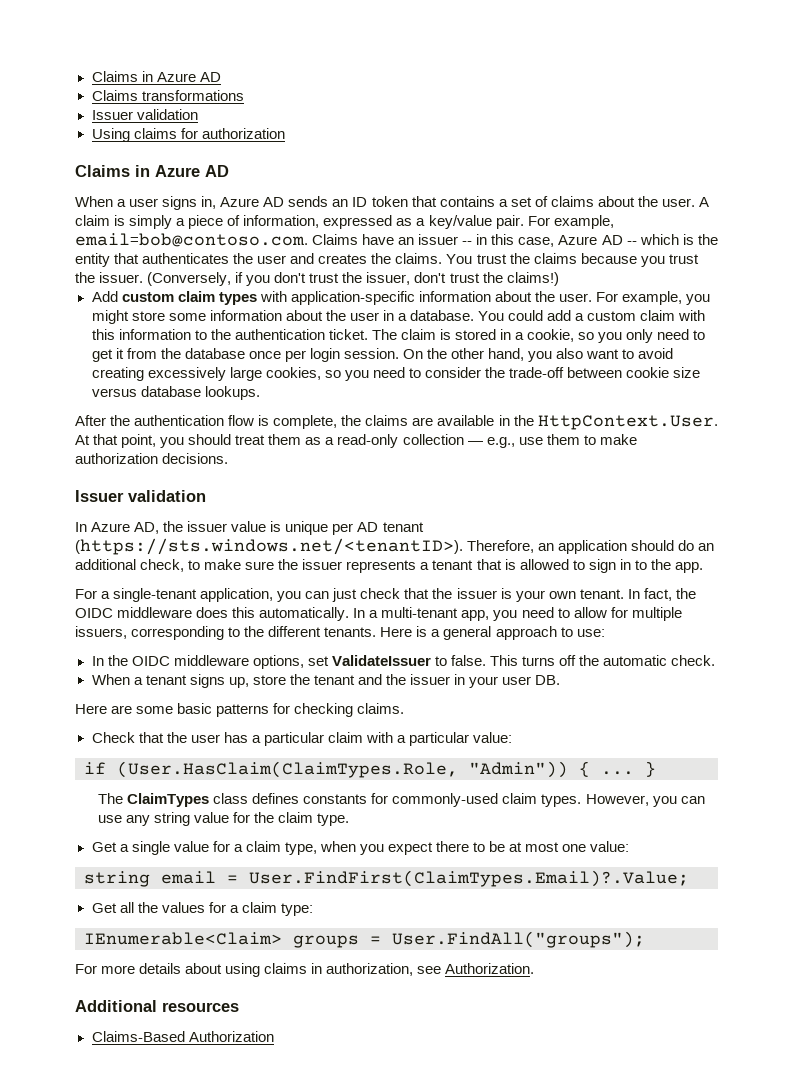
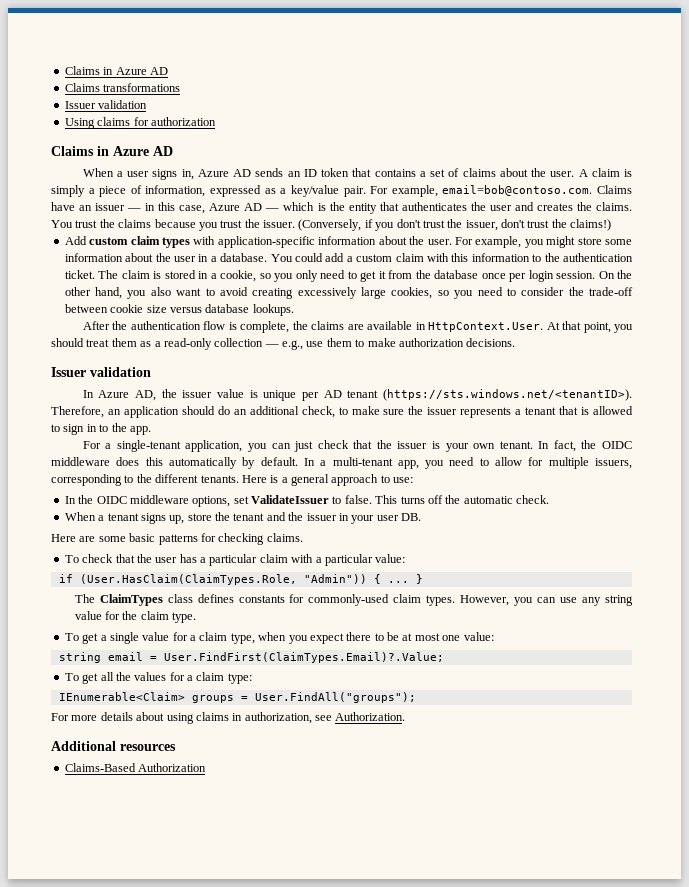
- For example, email=bob@contoso.com. Claims have an issuer -- in this case, Azure AD -- which is the entity that authenticates the user and creates the claims.
+ For example, email=bob@contoso.com. Claims have an issuer — in this case, Azure AD — which is the entity that authenticates the user and creates the claims.
- After the authentication flow is complete, the claims are available in the HttpContext.User. At that point, you should treat them as a read-only collection — e.g., use them to make authorization decisions.
+ After the authentication flow is complete, the claims are available in HttpContext.User. At that point, you should treat them as a read-only collection — e.g., use them to make authorization decisions.
- In fact, the OIDC middleware does this automatically.
+ In fact, the OIDC middleware does this automatically by default.
- Check that the user has a particular claim with a particular value:
+ To check that the user has a particular claim with a particular value:
- Get a single value for a claim type, when you expect there to be at most one value:
+ To get a single value for a claim type, when you expect there to be at most one value:
- Get all the values for a claim type:
+ To get all the values for a claim type:

